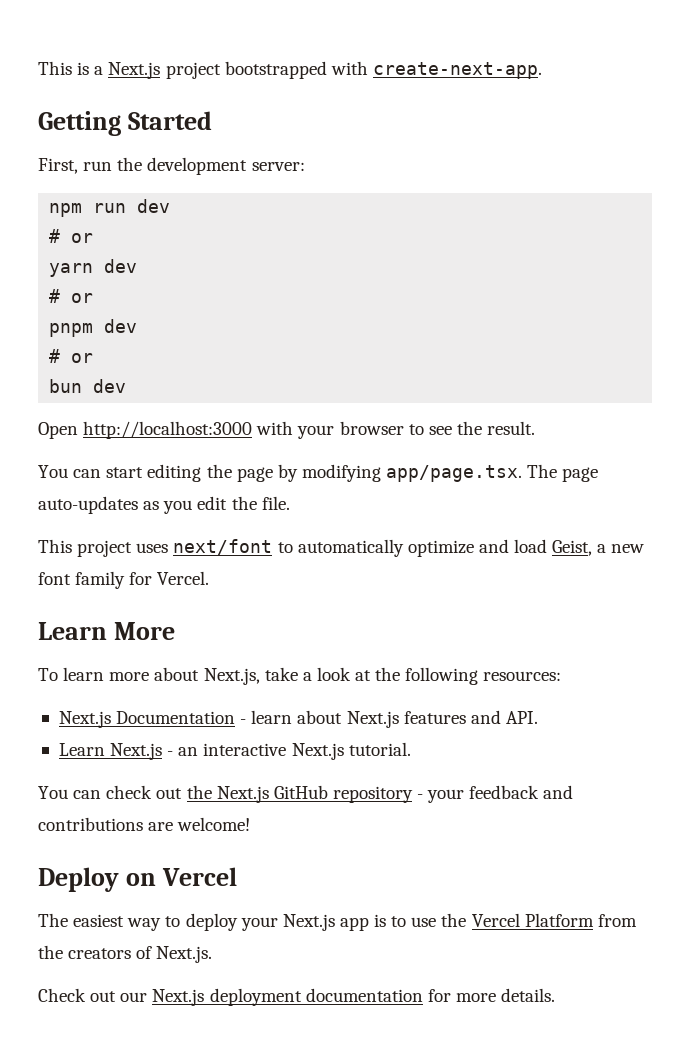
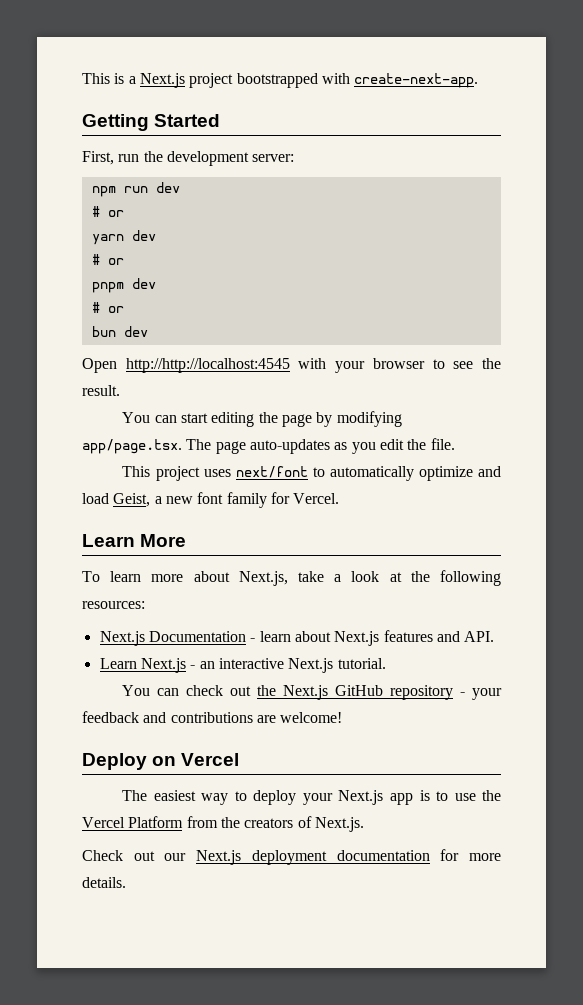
- Open http://localhost:3000 with your browser to see the result.
+ Open http://http://localhost:4545 with your browser to see the result.

